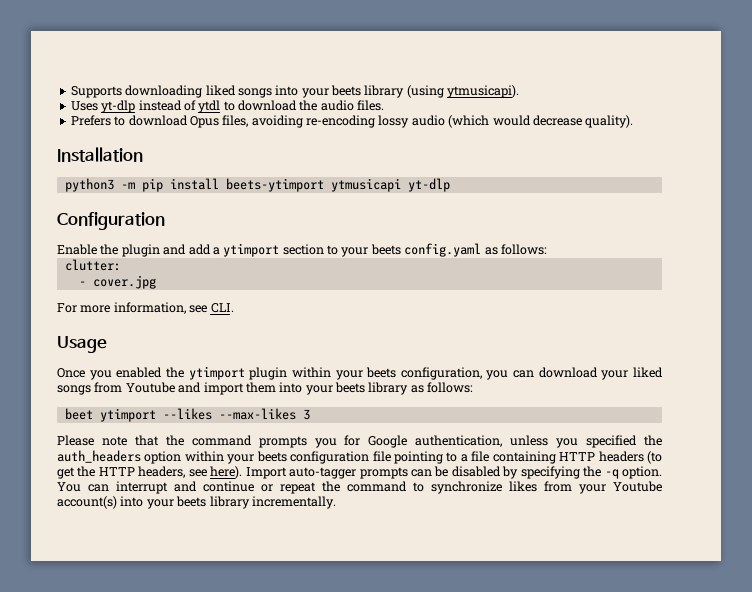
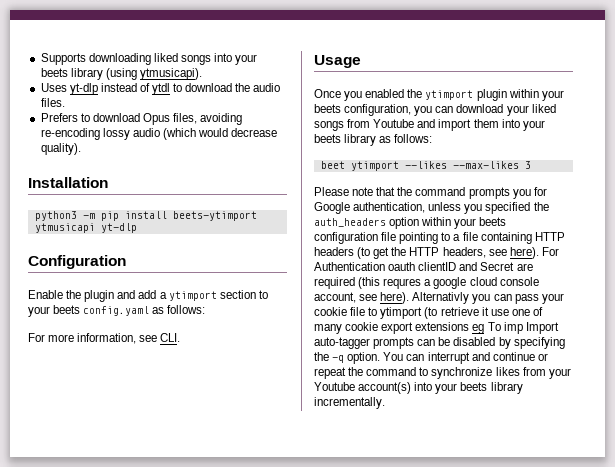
- clutter:
- - cover.jpg
- Import auto-tagger prompts can be disabled by specifying the -q option.
+ For Authentication oauth clientID and Secret are required (this requres a google cloud console account, see here). Alternativly you can pass your cookie file to ytimport (to retrieve it use one of many cookie export extensions eg To imp Import auto-tagger prompts can be disabled by specifying the -q option.

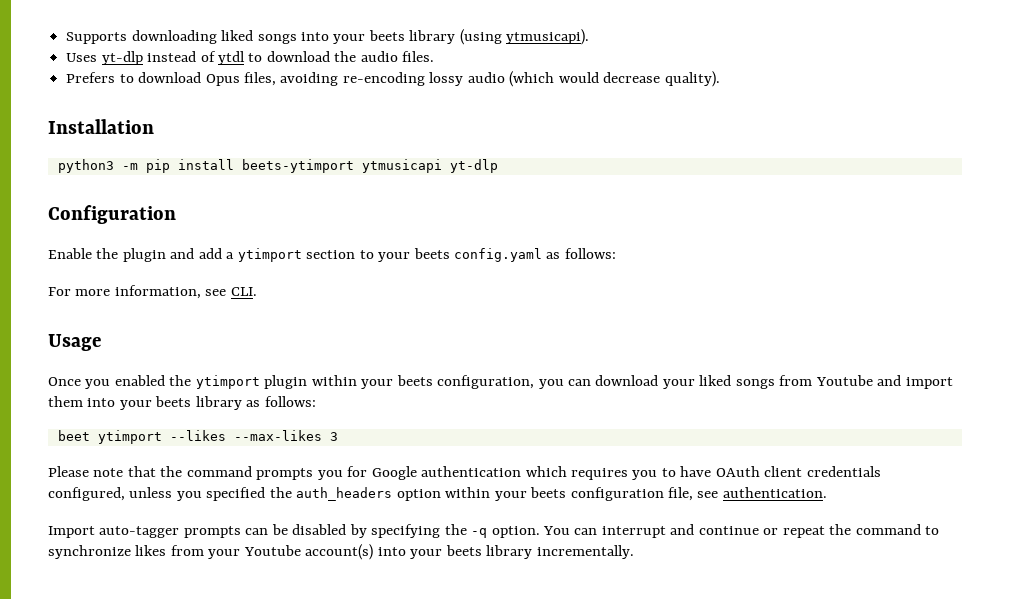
- Please note that the command prompts you for Google authentication, unless you specified the auth_headers option within your beets configuration file pointing to a file containing HTTP headers (to get the HTTP headers, see here). For Authentication oauth clientID and Secret are required (this requres a google cloud console account, see here). Alternativly you can pass your cookie file to ytimport (to retrieve it use one of many cookie export extensions eg To imp Import auto-tagger prompts can be disabled by specifying the -q option.
+ Please note that the command prompts you for Google authentication which requires you to have OAuth client credentials configured, unless you specified the auth_headers option within your beets configuration file, see authentication.
+ Import auto-tagger prompts can be disabled by specifying the -q option.

